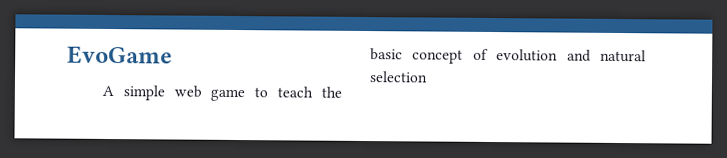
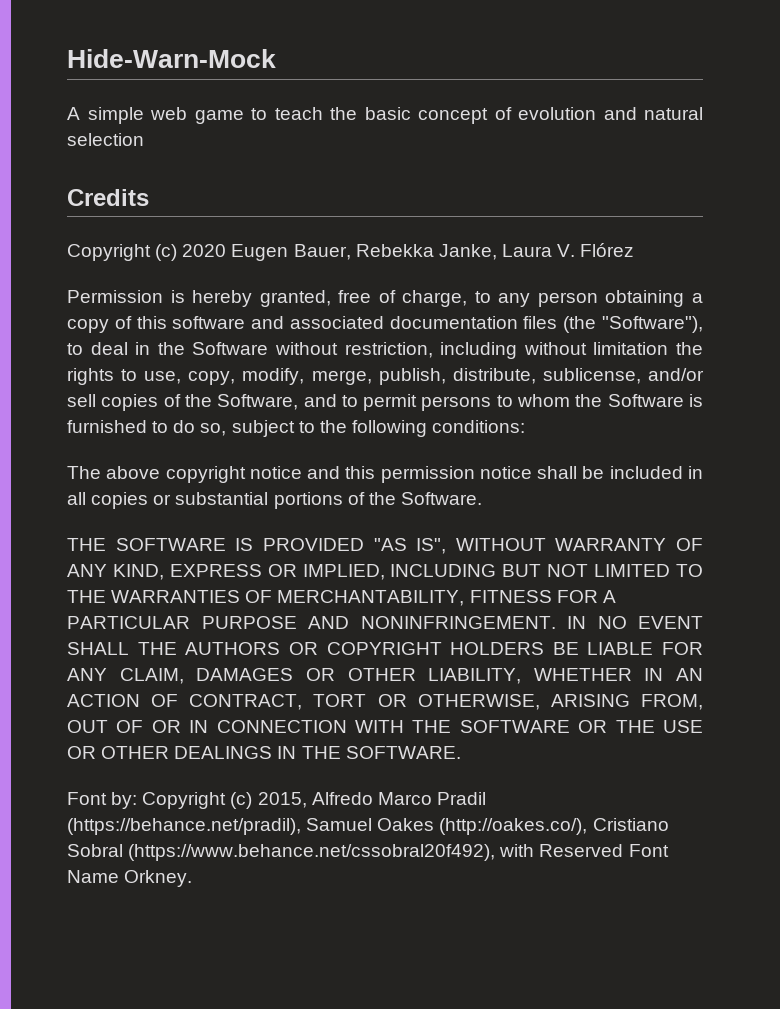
- EvoGame
+ Hide-Warn-Mock
+ Credits
+ Copyright (c) 2020 Eugen Bauer, Rebekka Janke, Laura V. Flórez
+ Permission is hereby granted, free of charge, to any person obtaining a copy of this software and associated documentation files (the "Software"), to deal in the Software without restriction, including without limitation the rights to use, copy, modify, merge, publish, distribute, sublicense, and/or sell copies of the Software, and to permit persons to whom the Software is furnished to do so, subject to the following conditions:
+ The above copyright notice and this permission notice shall be included in all copies or substantial portions of the Software.
+ THE SOFTWARE IS PROVIDED "AS IS", WITHOUT WARRANTY OF ANY KIND, EXPRESS OR IMPLIED, INCLUDING BUT NOT LIMITED TO THE WARRANTIES OF MERCHANTABILITY, FITNESS FOR A PARTICULAR PURPOSE AND NONINFRINGEMENT. IN NO EVENT SHALL THE AUTHORS OR COPYRIGHT HOLDERS BE LIABLE FOR ANY CLAIM, DAMAGES OR OTHER LIABILITY, WHETHER IN AN ACTION OF CONTRACT, TORT OR OTHERWISE, ARISING FROM, OUT OF OR IN CONNECTION WITH THE SOFTWARE OR THE USE OR OTHER DEALINGS IN THE SOFTWARE.
+ Font by: Copyright (c) 2015, Alfredo Marco Pradil (https://behance.net/pradil), Samuel Oakes (http://oakes.co/), Cristiano Sobral (https://www.behance.net/cssobral20f492), with Reserved Font Name Orkney.

